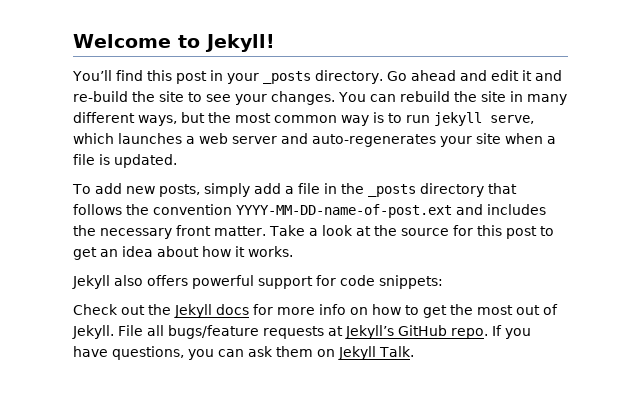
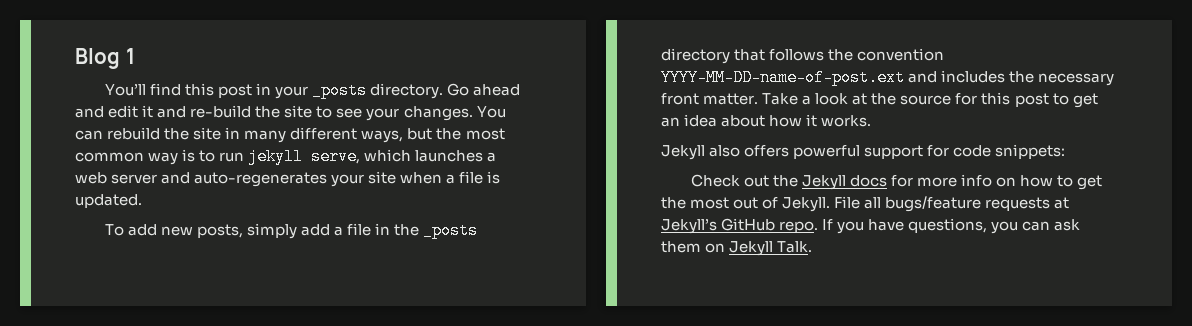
- Welcome to Jekyll!
+ Blog 1

